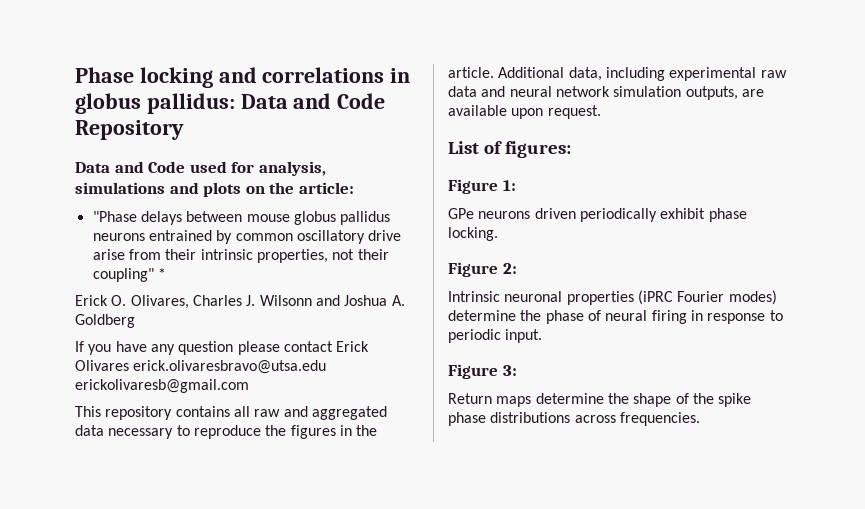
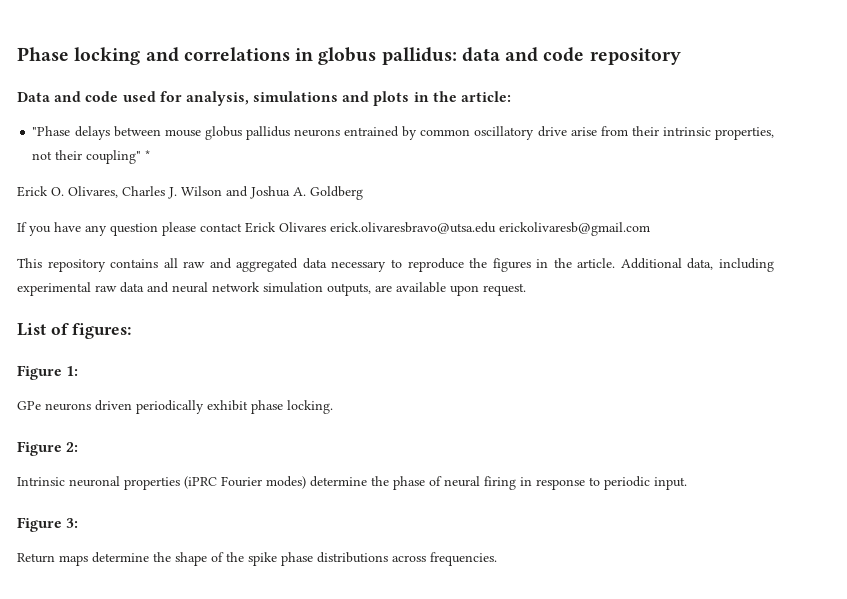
- Phase locking and correlations in globus pallidus: Data and Code Repository
- Data and Code used for analysis, simulations and plots on the article:
+ Phase locking and correlations in globus pallidus: data and code repository
+ Data and code used for analysis, simulations and plots in the article:
- Erick O. Olivares, Charles J. Wilsonn and Joshua A. Goldberg
+ Erick O. Olivares, Charles J. Wilson and Joshua A. Goldberg

